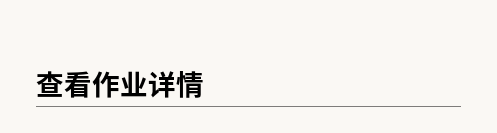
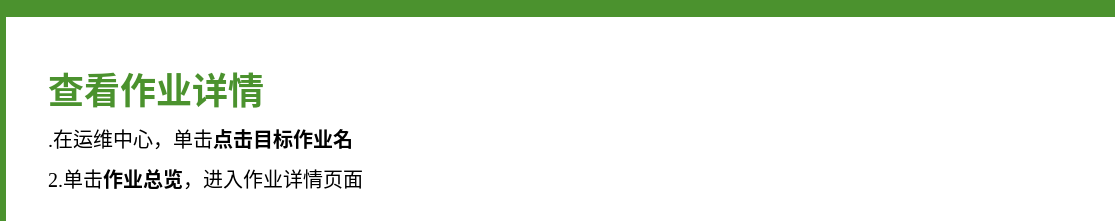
+ .在运维中心，单击点击目标作业名
+ 2.单击作业总览，进入作业详情页面

